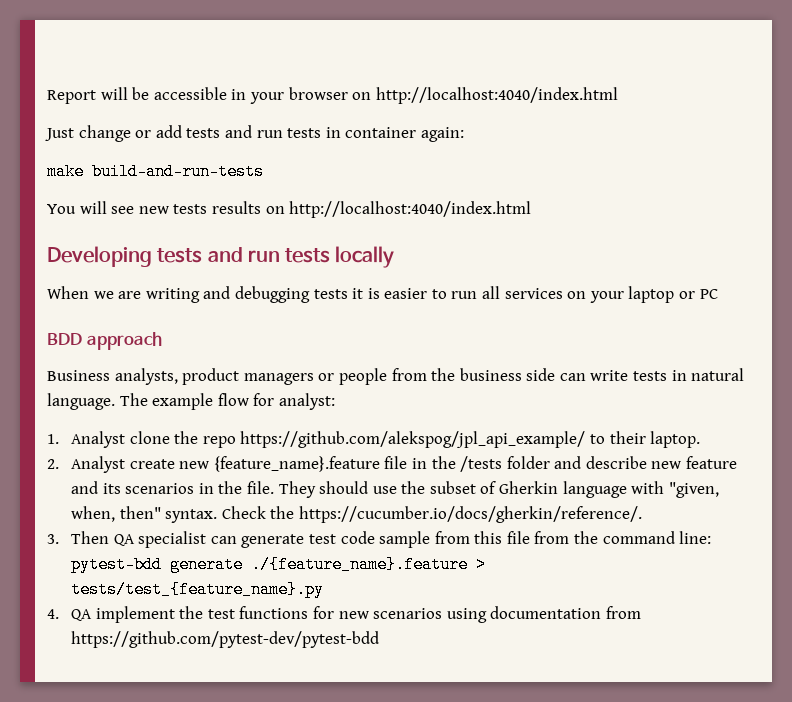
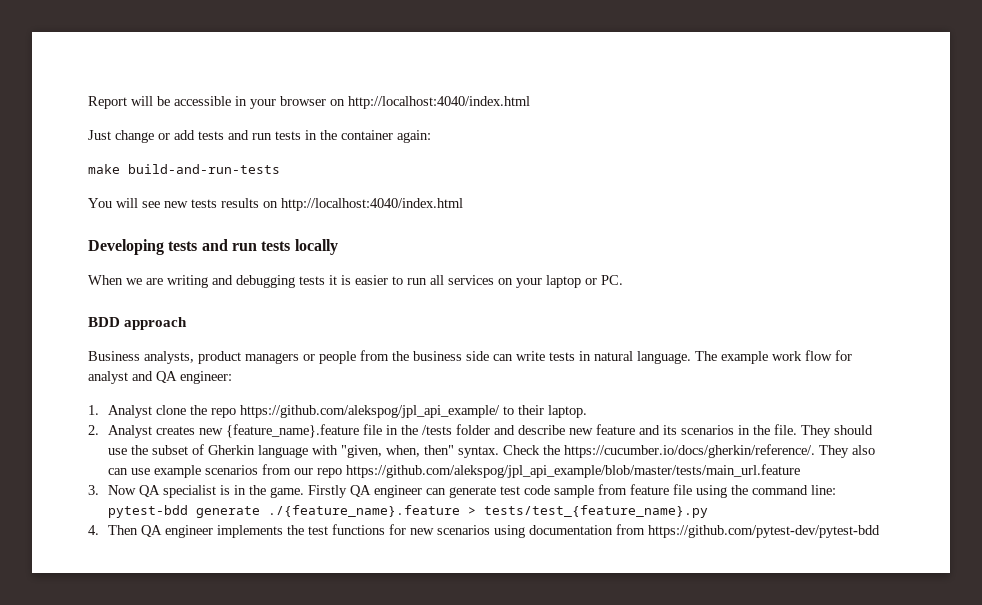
- Just change or add tests and run tests in container again:
+ Just change or add tests and run tests in the container again:
- When we are writing and debugging tests it is easier to run all services on your laptop or PC
+ When we are writing and debugging tests it is easier to run all services on your laptop or PC.
- The example flow for analyst:
+ The example work flow for analyst and QA engineer:
- 2. Analyst create new {feature_name}.feature file in the /tests folder and describe new feature and its scenarios in the file.
+ 2. Analyst creates new {feature_name}.feature file in the /tests folder and describe new feature and its scenarios in the file.
- Check the https://cucumber.io/docs/gherkin/reference/.
+ Check the https://cucumber.io/docs/gherkin/reference/. They also can use example scenarios from our repo https://github.com/alekspog/jpl_api_example/blob/master/tests/main_url.feature
- 3. Then QA specialist can generate test code sample from this file from the command line: pytest-bdd generate ./{feature_name}.feature > tests/test_{feature_name}.py
+ 3. Now QA specialist is in the game. Firstly QA engineer can generate test code sample from feature file using the command line: pytest-bdd generate ./{feature_name}.feature > tests/test_{feature_name}.py
- 4. QA implement the test functions for new scenarios using documentation from https://github.com/pytest-dev/pytest-bdd
+ 4. Then QA engineer implements the test functions for new scenarios using documentation from https://github.com/pytest-dev/pytest-bdd

